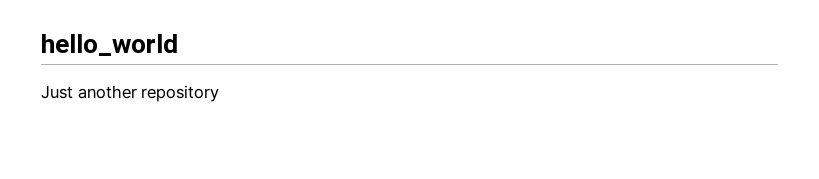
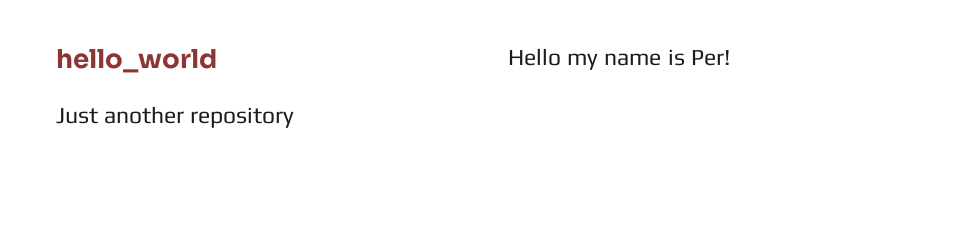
+ Hello my name is Per!

